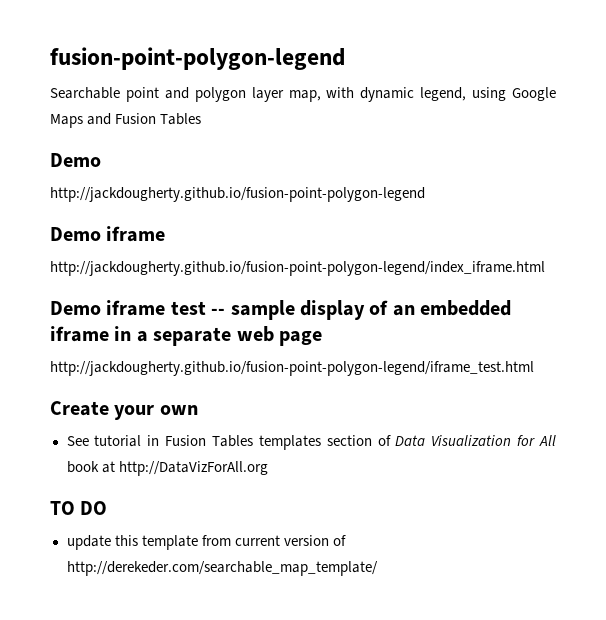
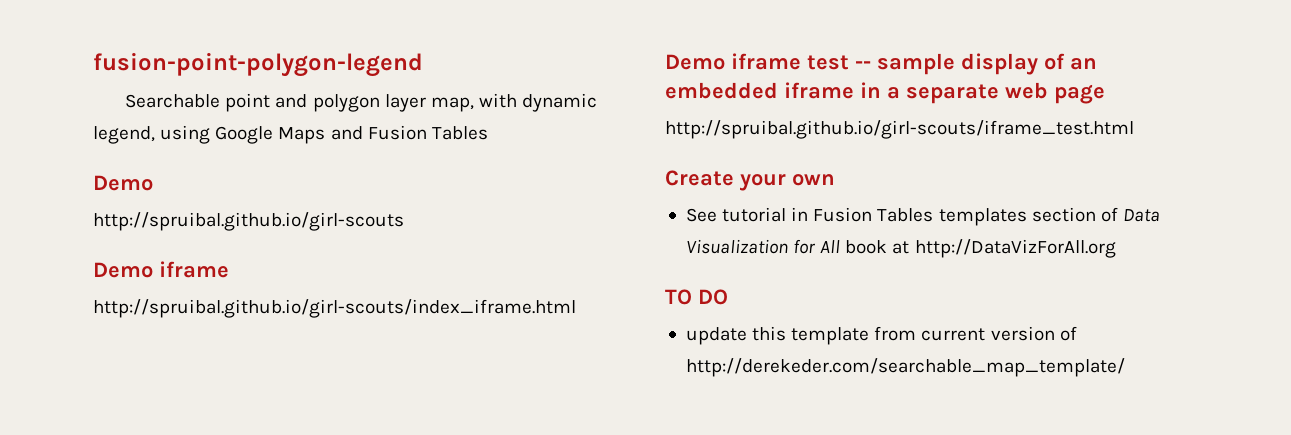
- http://jackdougherty.github.io/fusion-point-polygon-legend
+ http://spruibal.github.io/girl-scouts
- http://jackdougherty.github.io/fusion-point-polygon-legend/index_iframe.html
+ http://spruibal.github.io/girl-scouts/index_iframe.html
- http://jackdougherty.github.io/fusion-point-polygon-legend/iframe_test.html
+ http://spruibal.github.io/girl-scouts/iframe_test.html

